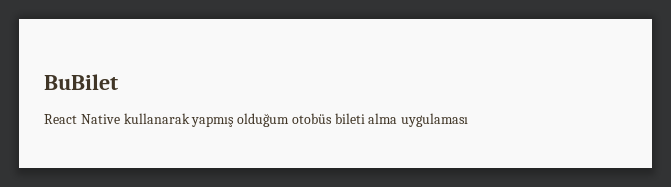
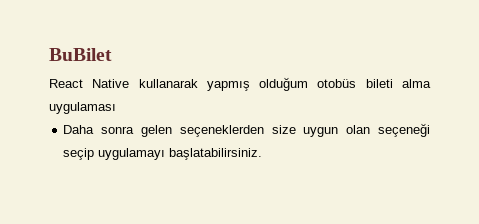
+ Daha sonra gelen seçeneklerden size uygun olan seçeneği seçip uygulamayı başlatabilirsiniz.

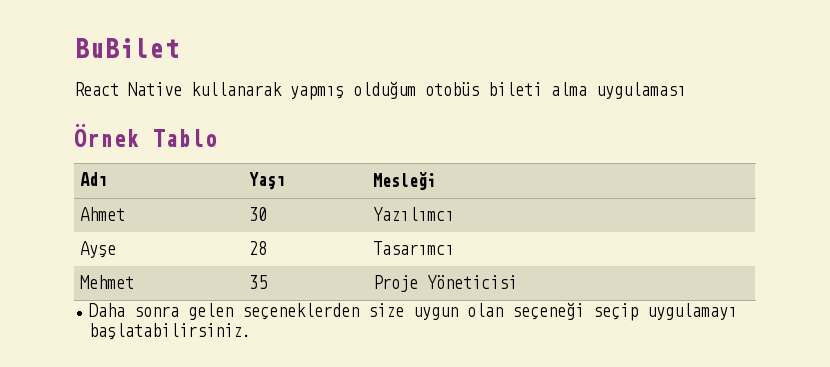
+ Örnek Tablo
+ Adı | Yaşı | Mesleği
+ Ahmet | 30 | Yazılımcı
+ Ayşe | 28 | Tasarımcı
+ Mehmet | 35 | Proje Yöneticisi

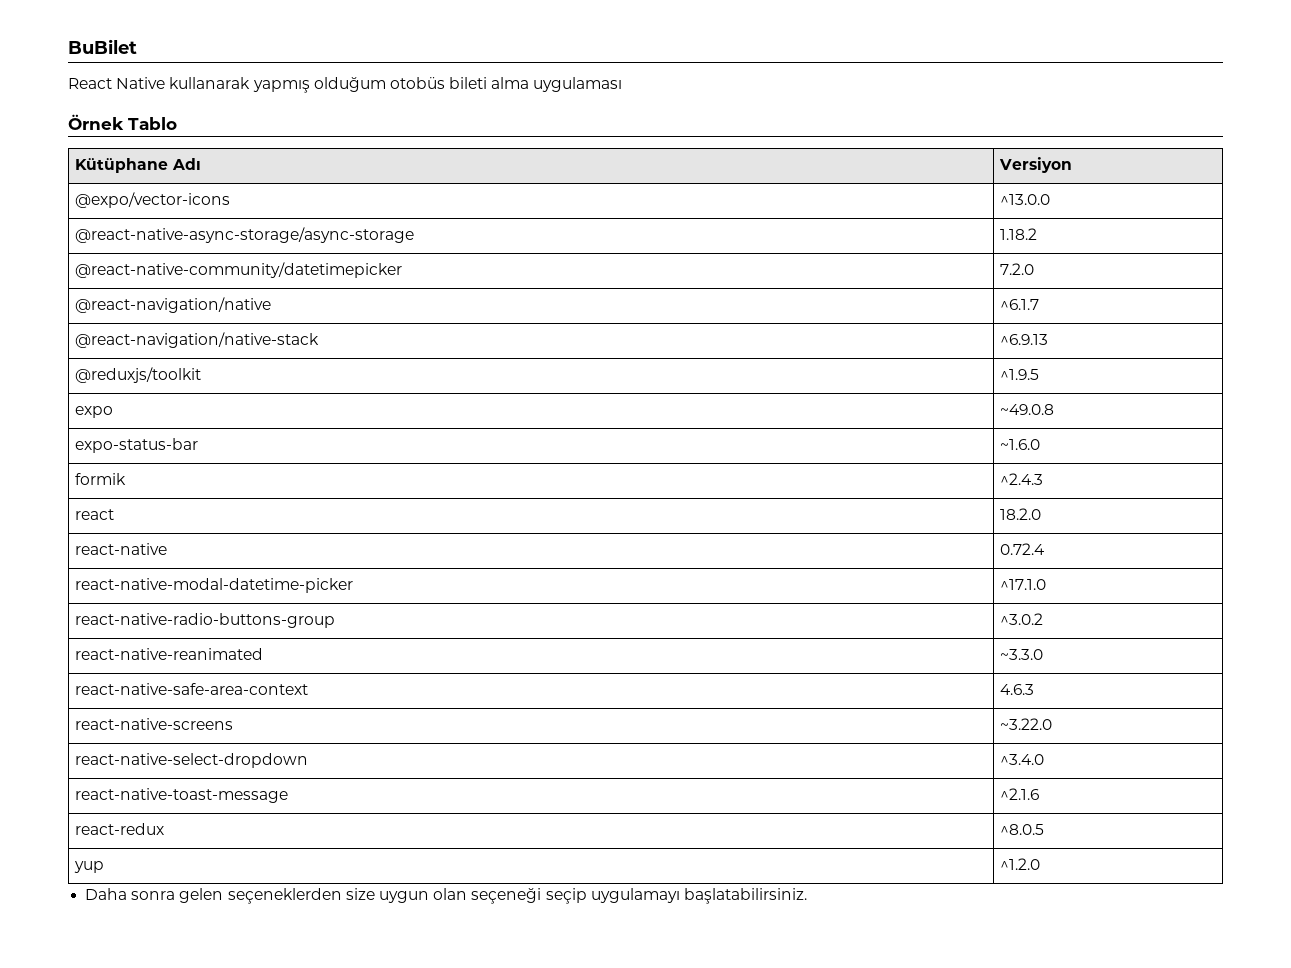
- Adı | Yaşı | Mesleği
- Ahmet | 30 | Yazılımcı
- Ayşe | 28 | Tasarımcı
- Mehmet | 35 | Proje Yöneticisi
+ Kütüphane Adı | Versiyon
+ @expo/vector-icons | ^13.0.0
+ @react-native-async-storage/async-storage | 1.18.2
+ @react-native-community/datetimepicker | 7.2.0
+ @react-navigation/native | ^6.1.7
+ @react-navigation/native-stack | ^6.9.13
+ @reduxjs/toolkit | ^1.9.5
+ expo | ~49.0.8
+ expo-status-bar | ~1.6.0
+ formik | ^2.4.3
+ react | 18.2.0
+ react-native | 0.72.4
+ react-native-modal-datetime-picker | ^17.1.0
+ react-native-radio-buttons-group | ^3.0.2
+ react-native-reanimated | ~3.3.0
+ react-native-safe-area-context | 4.6.3
+ react-native-screens | ~3.22.0
+ react-native-select-dropdown | ^3.4.0
+ react-native-toast-message | ^2.1.6
+ react-redux | ^8.0.5
+ yup | ^1.2.0

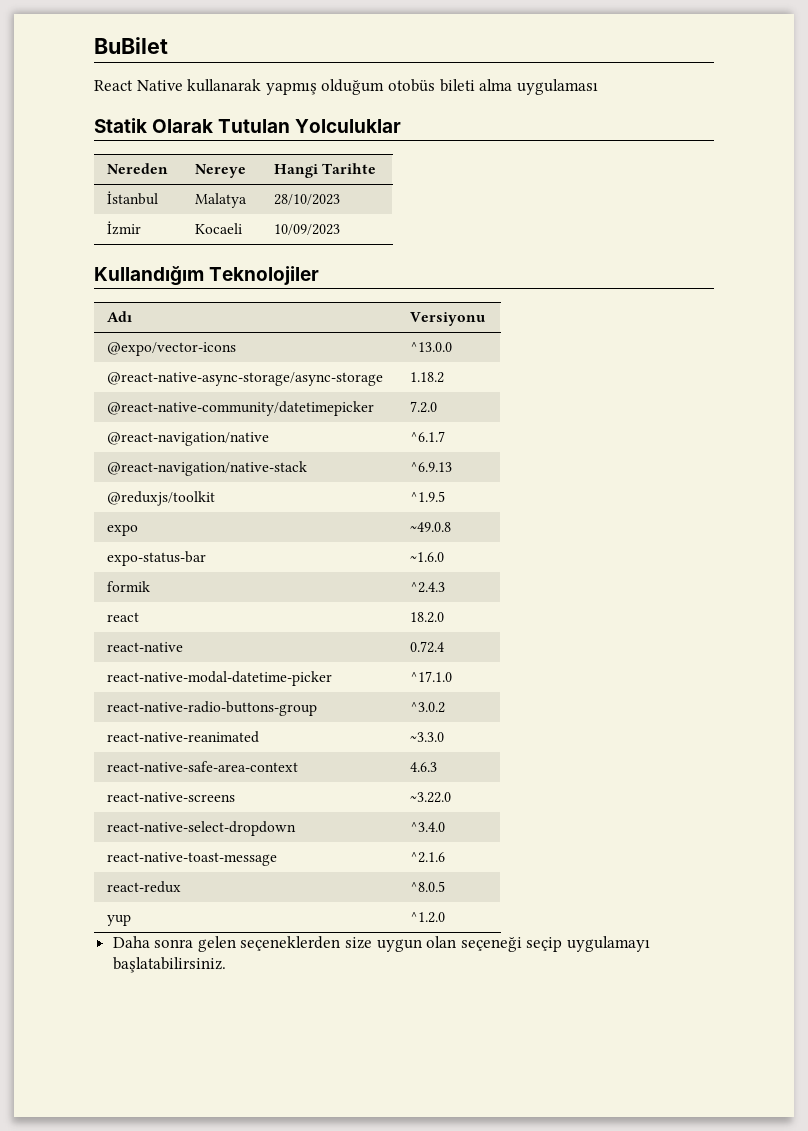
- Örnek Tablo
- Kütüphane Adı | Versiyon
+ Statik Olarak Tutulan Yolculuklar
+ Nereden | Nereye | Hangi Tarihte
+ İstanbul | Malatya | 28/10/2023
+ İzmir | Kocaeli | 10/09/2023
+ Kullandığım Teknolojiler
+ Adı | Versiyonu

